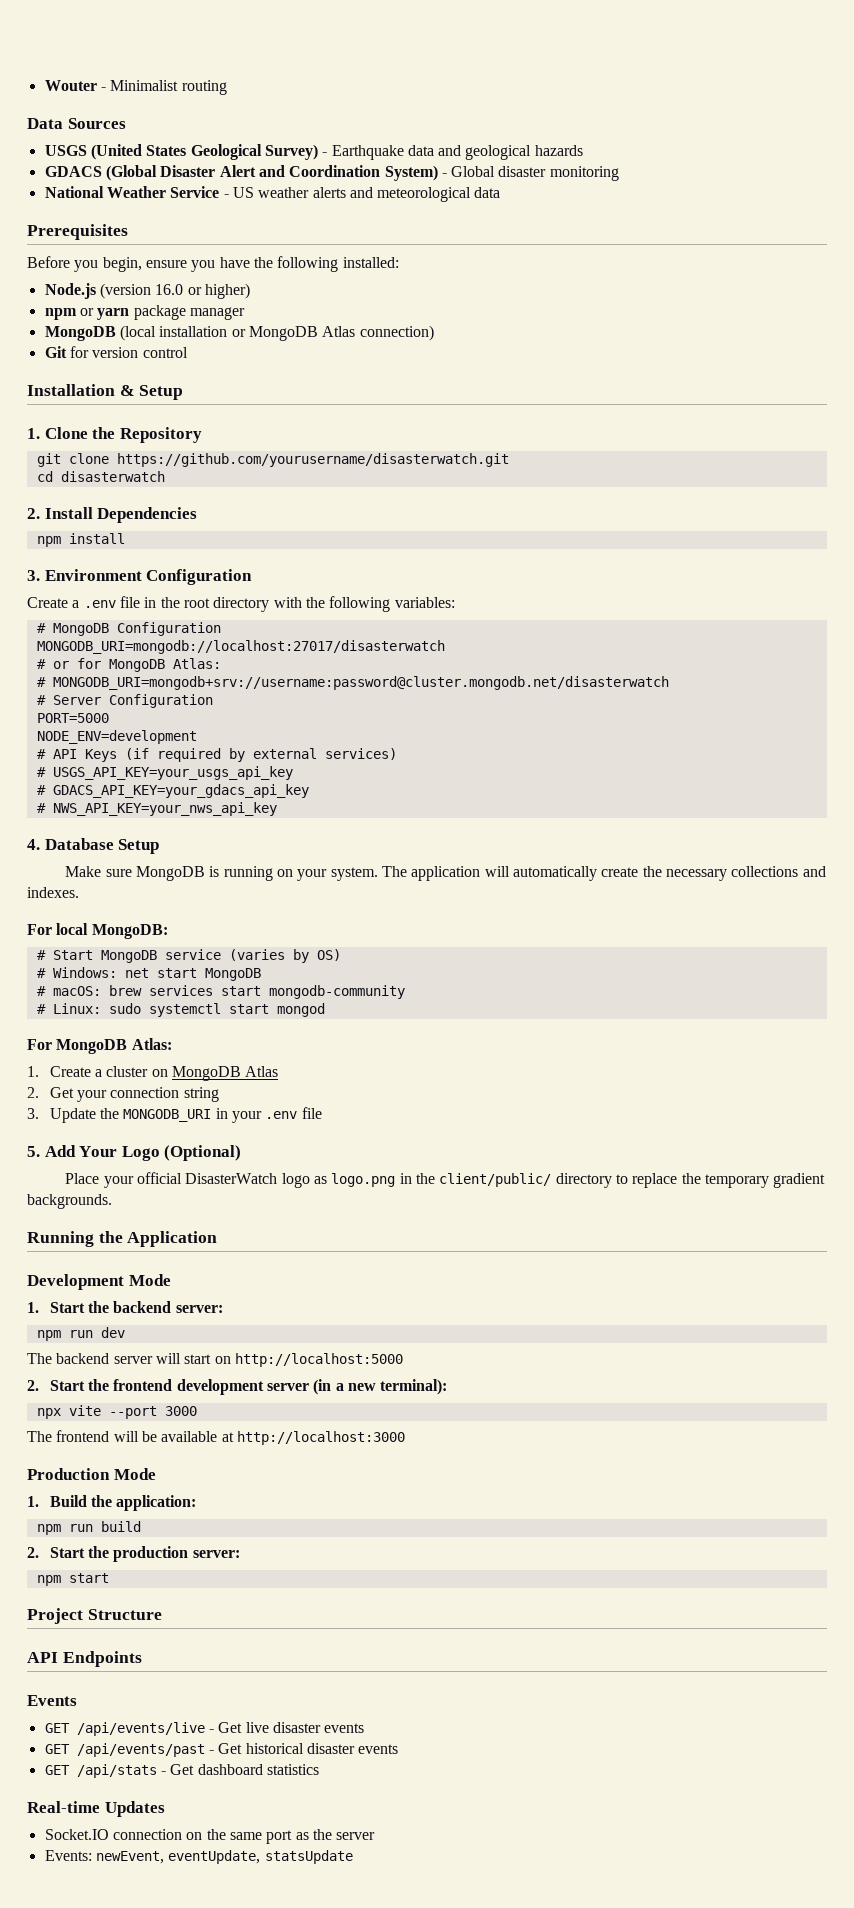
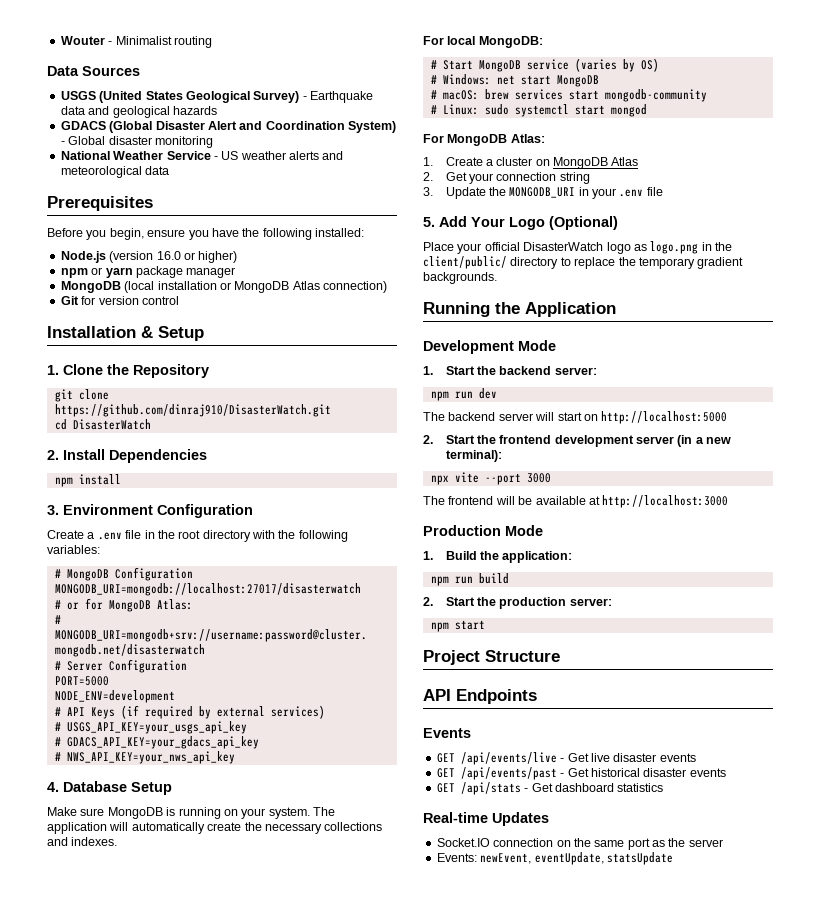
- git clone https://github.com/yourusername/disasterwatch.git
+ git clone https://github.com/dinraj910/DisasterWatch.git
- cd disasterwatch
+ cd DisasterWatch

